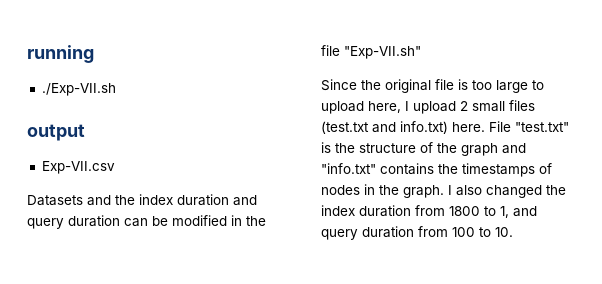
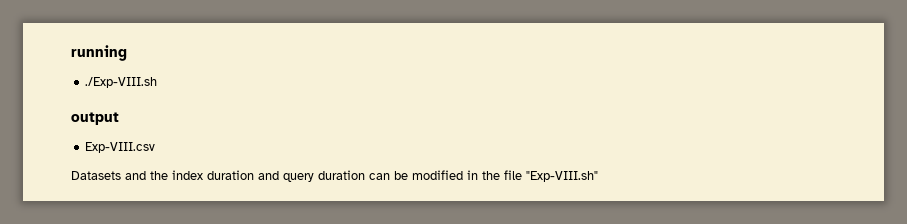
- ./Exp-VII.sh
+ ./Exp-VIII.sh
- Exp-VII.csv
+ Exp-VIII.csv
- Datasets and the index duration and query duration can be modified in the file "Exp-VII.sh"
- Since the original file is too large to upload here, I upload 2 small files (test.txt and info.txt) here. File "test.txt" is the structure of the graph and "info.txt" contains the timestamps of nodes in the graph. I also changed the index duration from 1800 to 1, and query duration from 100 to 10.
+ Datasets and the index duration and query duration can be modified in the file "Exp-VIII.sh"

